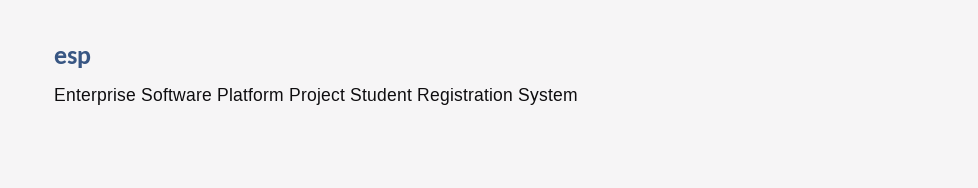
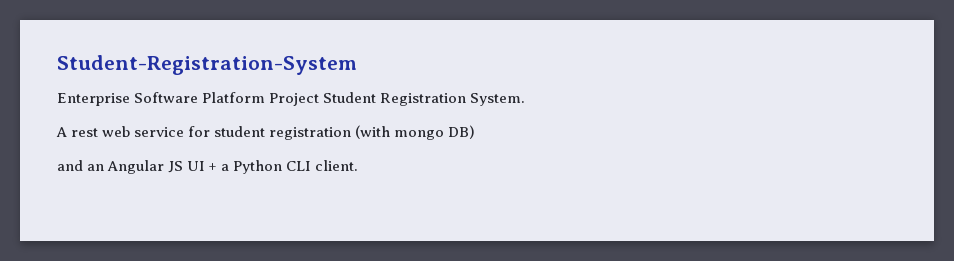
- esp
+ Student-Registration-System
- Enterprise Software Platform Project Student Registration System
+ Enterprise Software Platform Project Student Registration System.
+ A rest web service for student registration (with mongo DB)
+ and an Angular JS UI + a Python CLI client.

